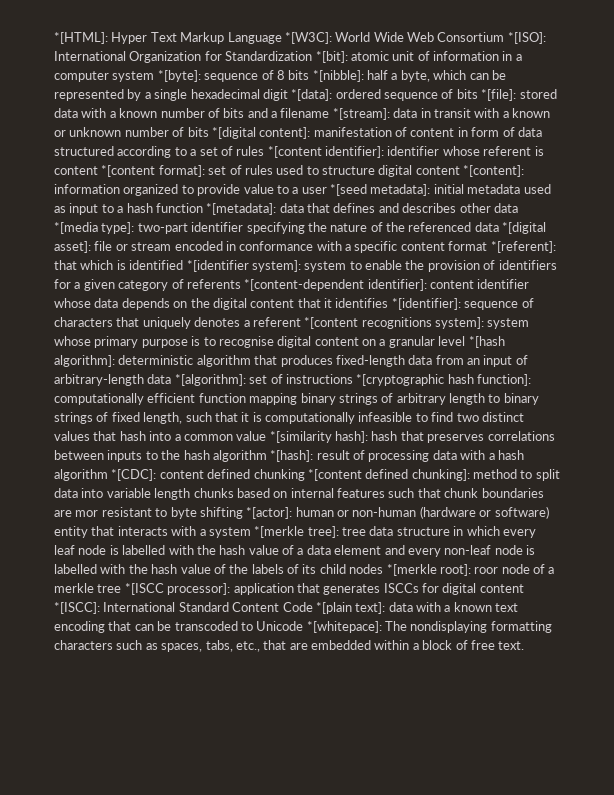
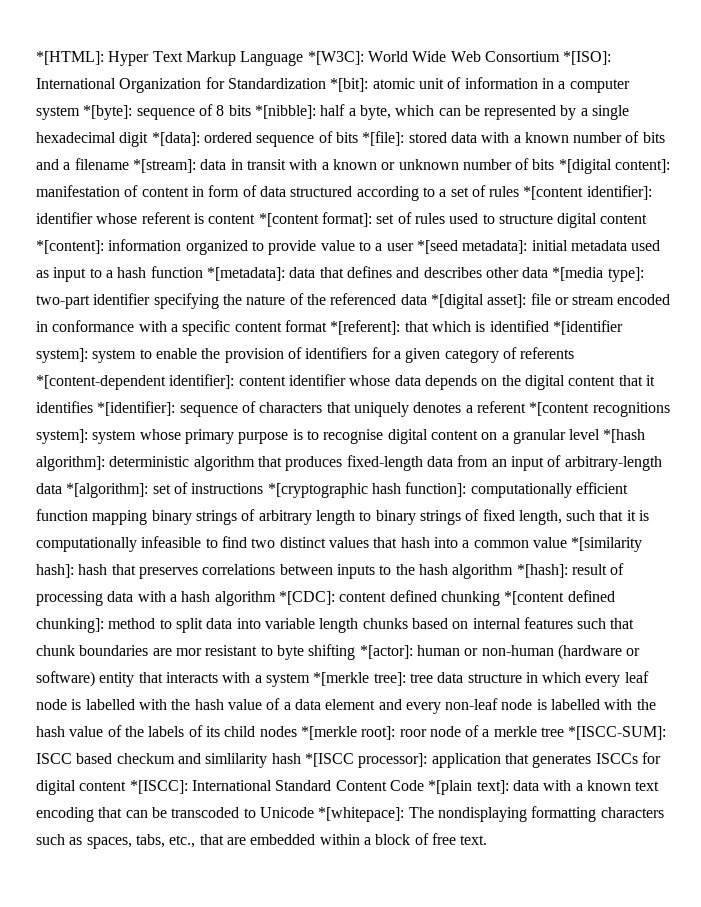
- roor node of a merkle tree *[ISCC processor]:
+ roor node of a merkle tree *[ISCC-SUM]: ISCC based checkum and simlilarity hash *[ISCC processor]:

